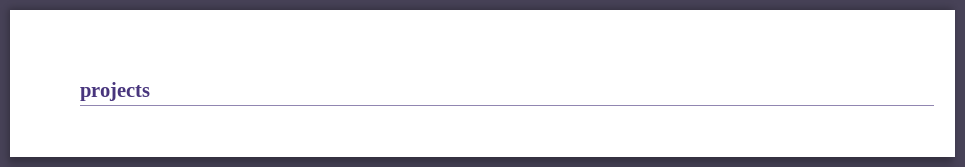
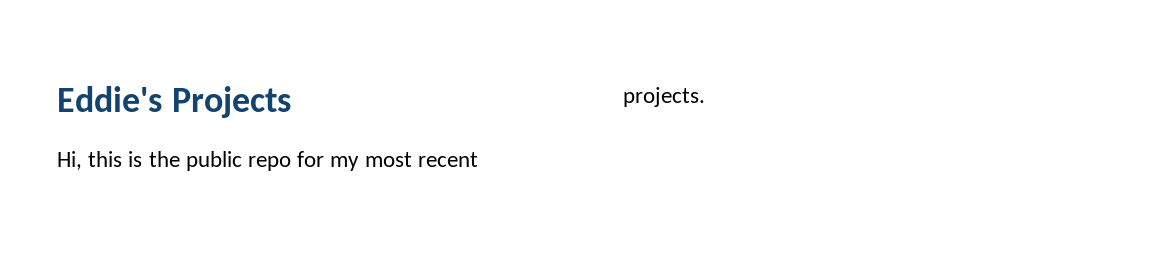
- projects
+ Eddie's Projects
+ Hi, this is the public repo for my most recent projects.

